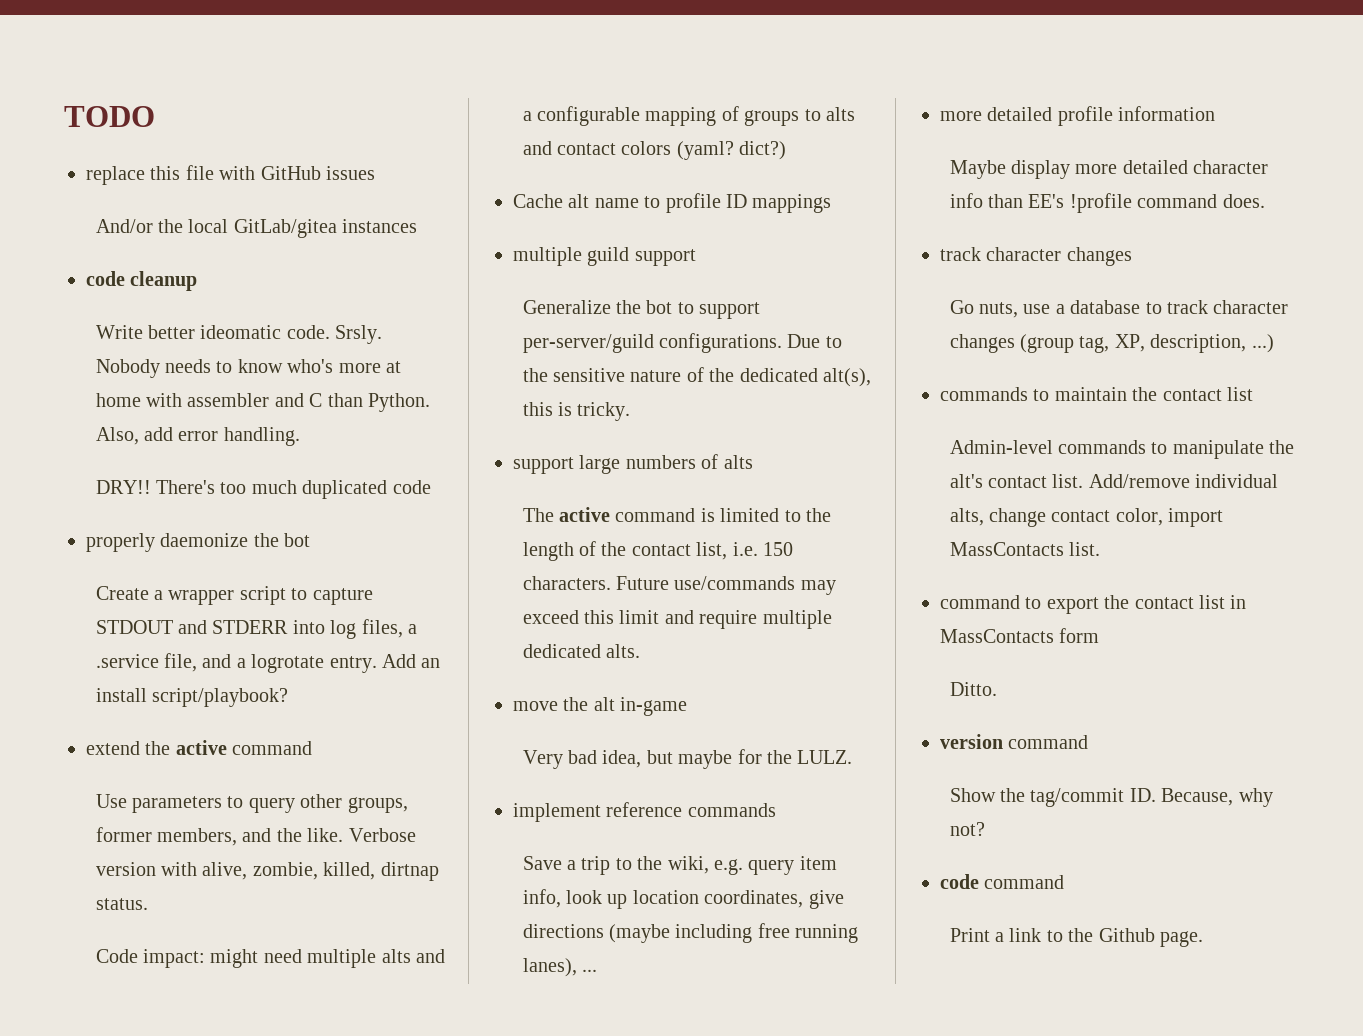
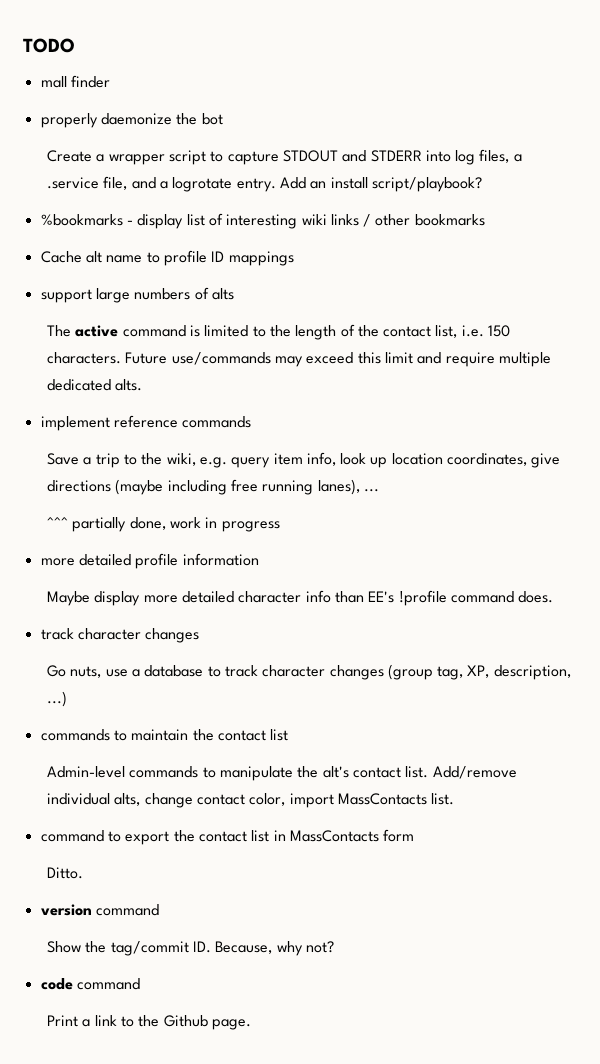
- replace this file with GitHub issues
- And/or the local GitLab/gitea instances
- code cleanup
- Write better ideomatic code. Srsly. Nobody needs to know who's more at home with assembler and C than Python. Also, add error handling.
- DRY!! There's too much duplicated code
+ mall finder
- extend the active command
- Use parameters to query other groups, former members, and the like. Verbose version with alive, zombie, killed, dirtnap status.
- Code impact: might need multiple alts and a configurable mapping of groups to alts and contact colors (yaml? dict?)
+ %bookmarks - display list of interesting wiki links / other bookmarks
- multiple guild support
- Generalize the bot to support per-server/guild configurations. Due to the sensitive nature of the dedicated alt(s), this is tricky.
- move the alt in-game
- Very bad idea, but maybe for the LULZ.
+ ^^^ partially done, work in progress

